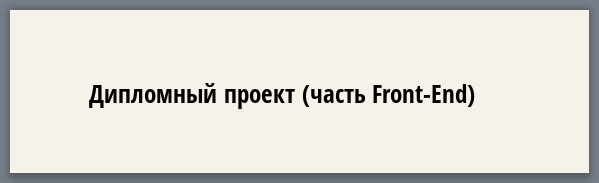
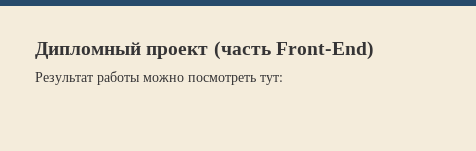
+ Результат работы можно посмотреть тут:

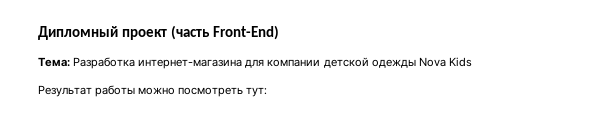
+ Тема: Разработка интернет-магазина для компании детской одежды Nova Kids

